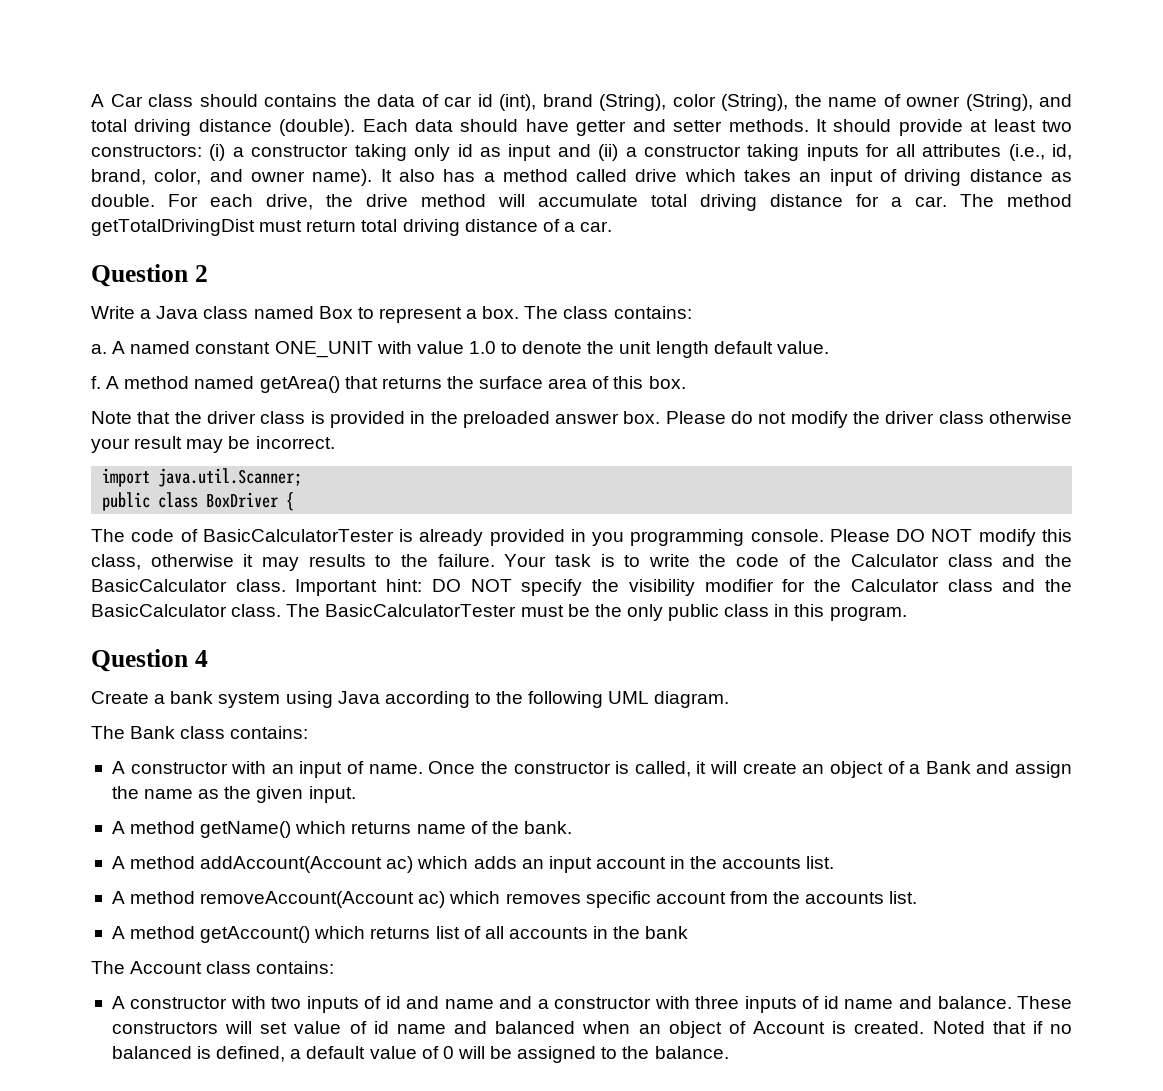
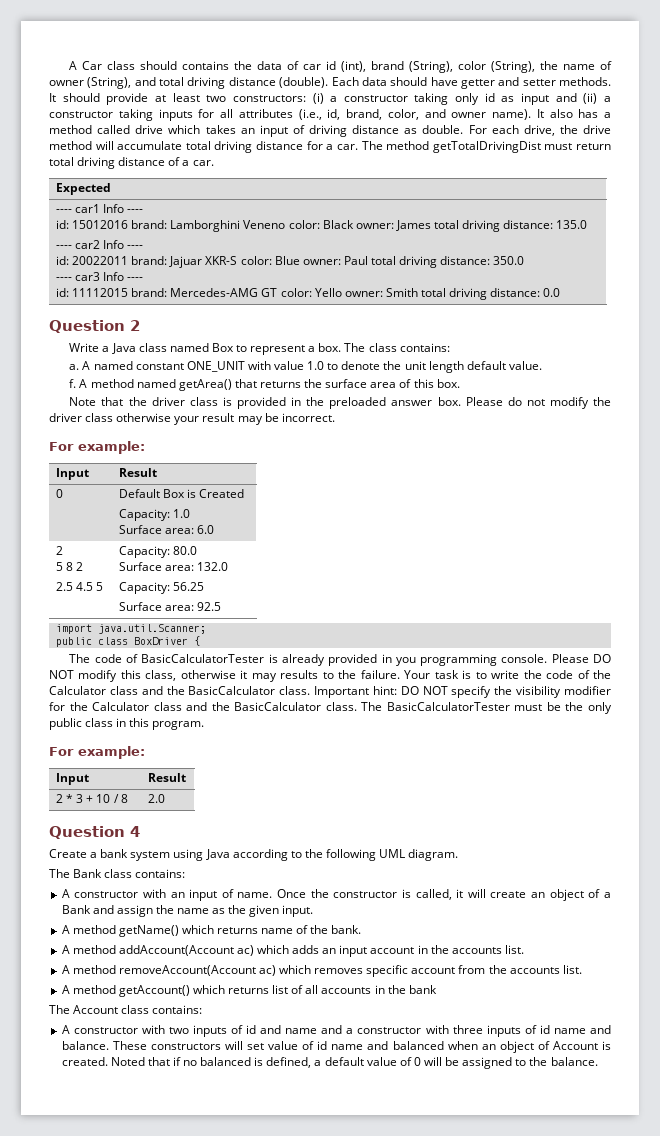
+ Expected
+ ---- car1 Info ----
+ id: 15012016 brand: Lamborghini Veneno color: Black owner: James total driving distance: 135.0
+ ---- car2 Info ----
+ id: 20022011 brand: Jajuar XKR-S color: Blue owner: Paul total driving distance: 350.0
+ ---- car3 Info ----
+ id: 11112015 brand: Mercedes-AMG GT color: Yello owner: Smith total driving distance: 0.0
  Please do not modify the driver class otherwise your result may be incorrect.
+ For example:
+ Input | Result
+ 0 | Default Box is Created
+ Capacity: 1.0
+ Surface area: 6.0
+ 2
+ 5 8 2
+ 2.5 4.5 5 | Capacity: 80.0
+ Surface area: 132.0
+ Capacity: 56.25
+ Surface area: 92.5
  The BasicCalculatorTester must be the only public class in this program.
+ For example:
+ Input | Result
+ 2 * 3 + 10 / 8 | 2.0

